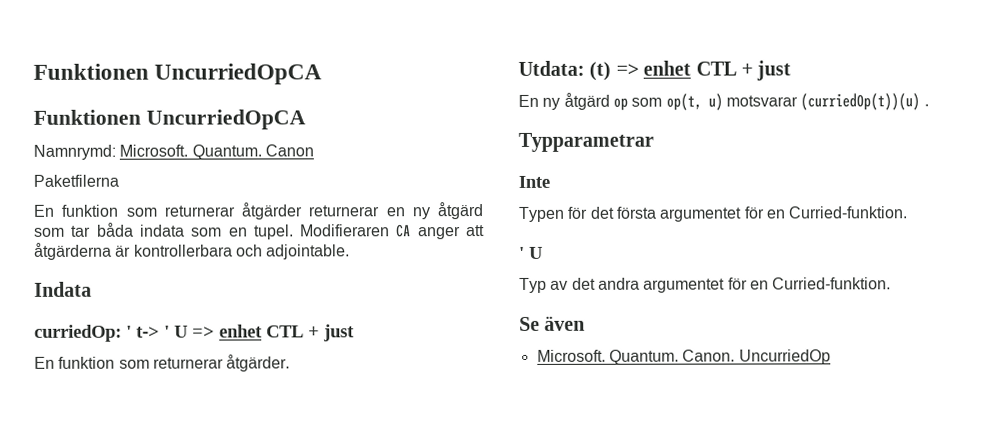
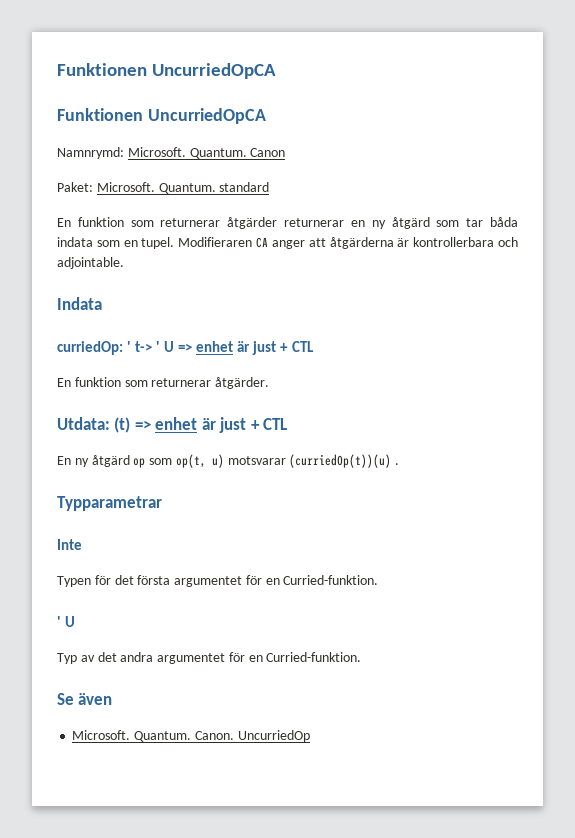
- Paketfilerna
+ Paket: Microsoft. Quantum. standard
- curriedOp: ' t-> ' U => enhet CTL + just
+ curriedOp: ' t-> ' U => enhet är just + CTL
- Utdata: (t) => enhet CTL + just
+ Utdata: (t) => enhet är just + CTL

